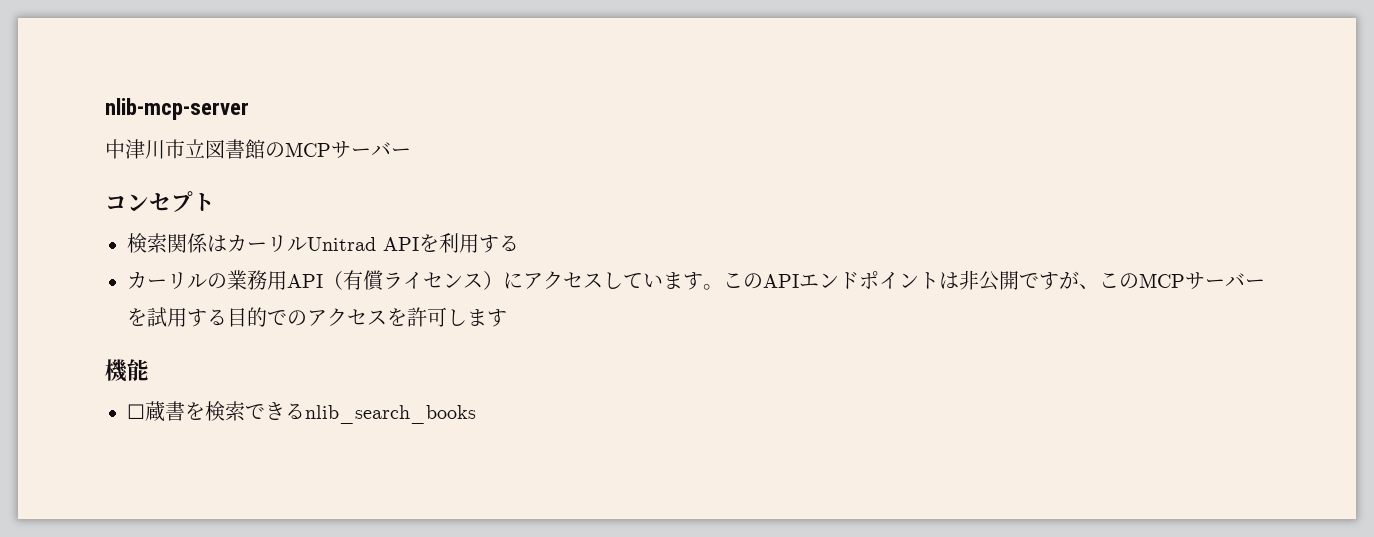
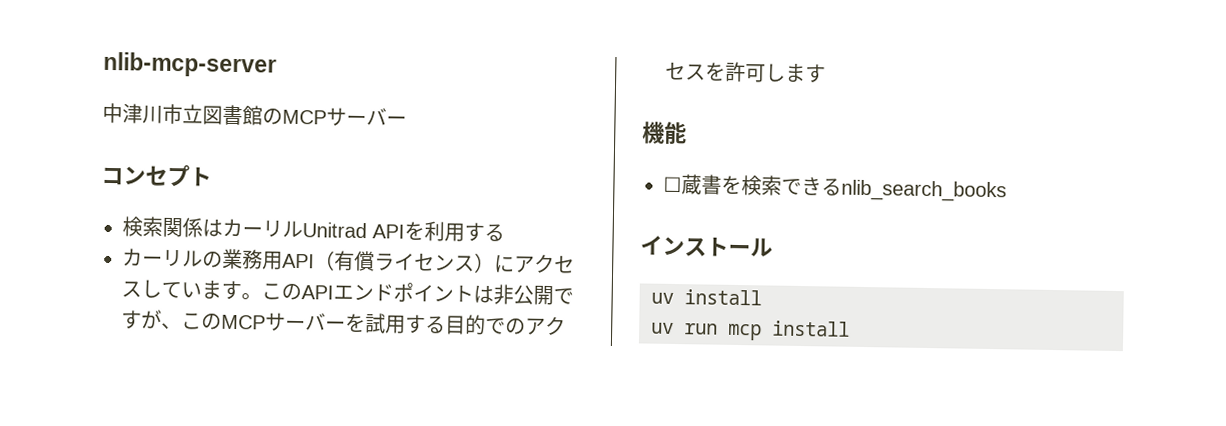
+ インストール
+ uv install
+ uv run mcp install

